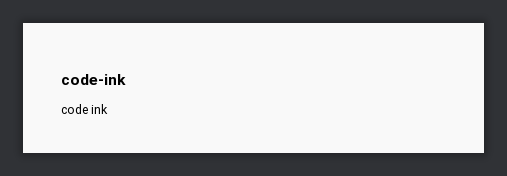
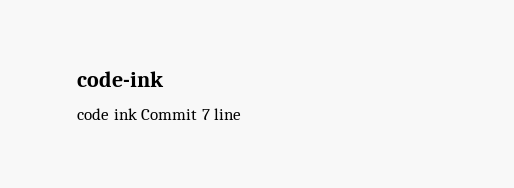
- code ink
+ code ink Commit 7 line

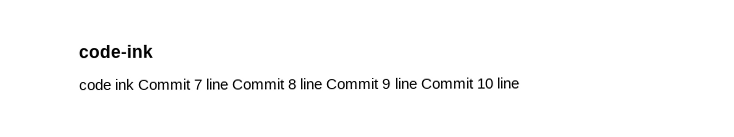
- code ink Commit 7 line
+ code ink Commit 7 line Commit 8 line Commit 9 line Commit 10 line

